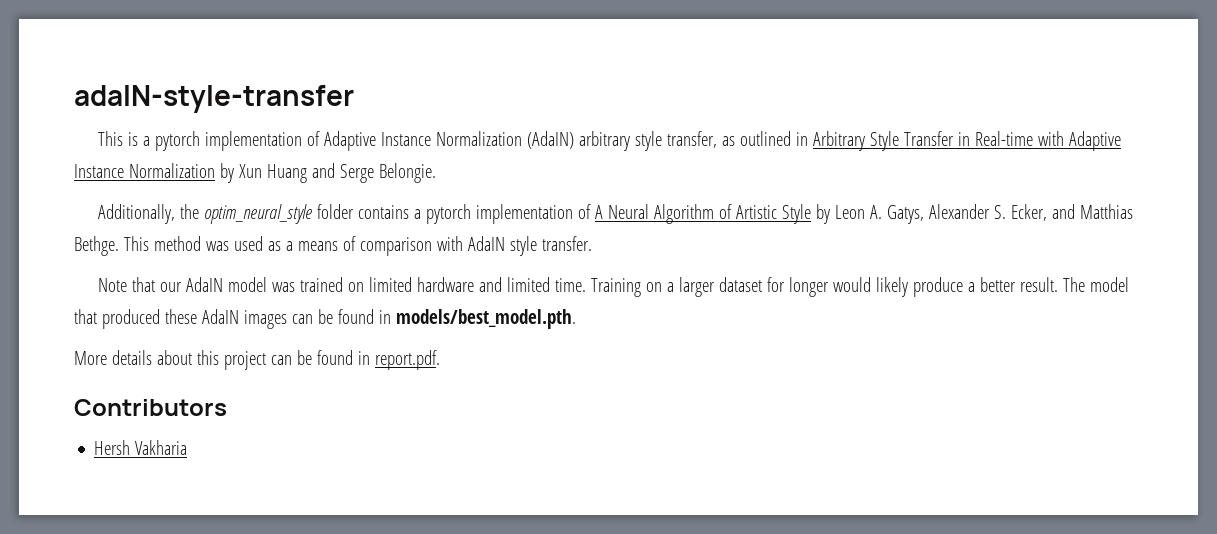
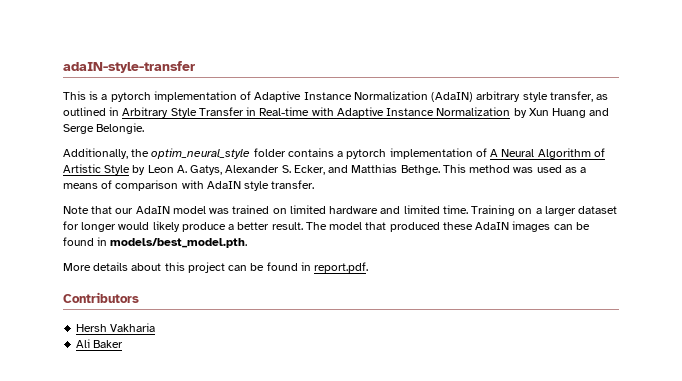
+ Ali Baker

